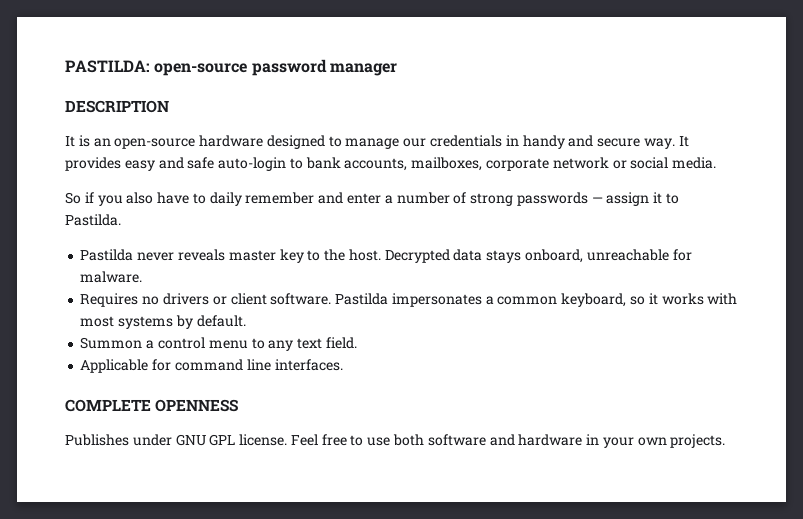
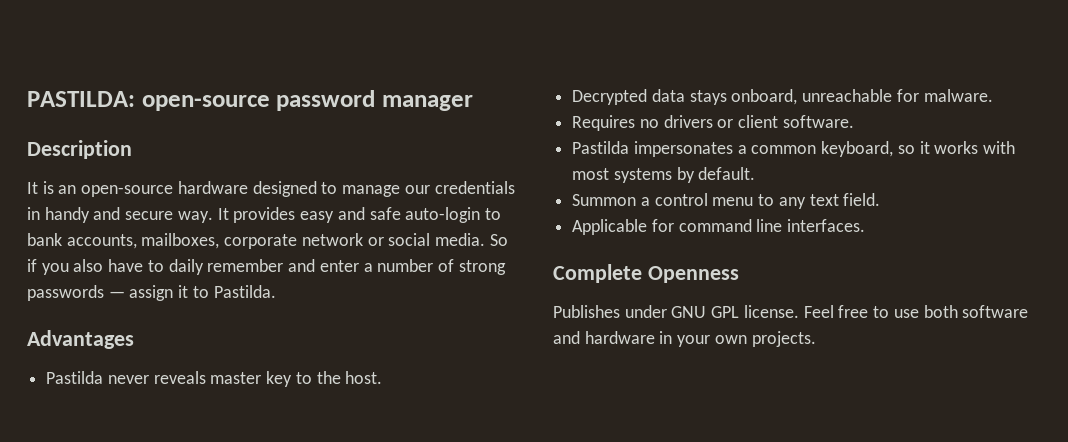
- DESCRIPTION
+ Description
- It provides easy and safe auto-login to bank accounts, mailboxes, corporate network or social media.
- So if you also have to daily remember and enter a number of strong passwords — assign it to Pastilda.
+ It provides easy and safe auto-login to bank accounts, mailboxes, corporate network or social media. So if you also have to daily remember and enter a number of strong passwords — assign it to Pastilda.
+ Advantages
- Pastilda never reveals master key to the host. Decrypted data stays onboard, unreachable for malware.
+ Pastilda never reveals master key to the host.
+ Decrypted data stays onboard, unreachable for malware.
- Requires no drivers or client software. Pastilda impersonates a common keyboard, so it works with most systems by default.
+ Requires no drivers or client software.
+ Pastilda impersonates a common keyboard, so it works with most systems by default.
- COMPLETE OPENNESS
+ Complete Openness

